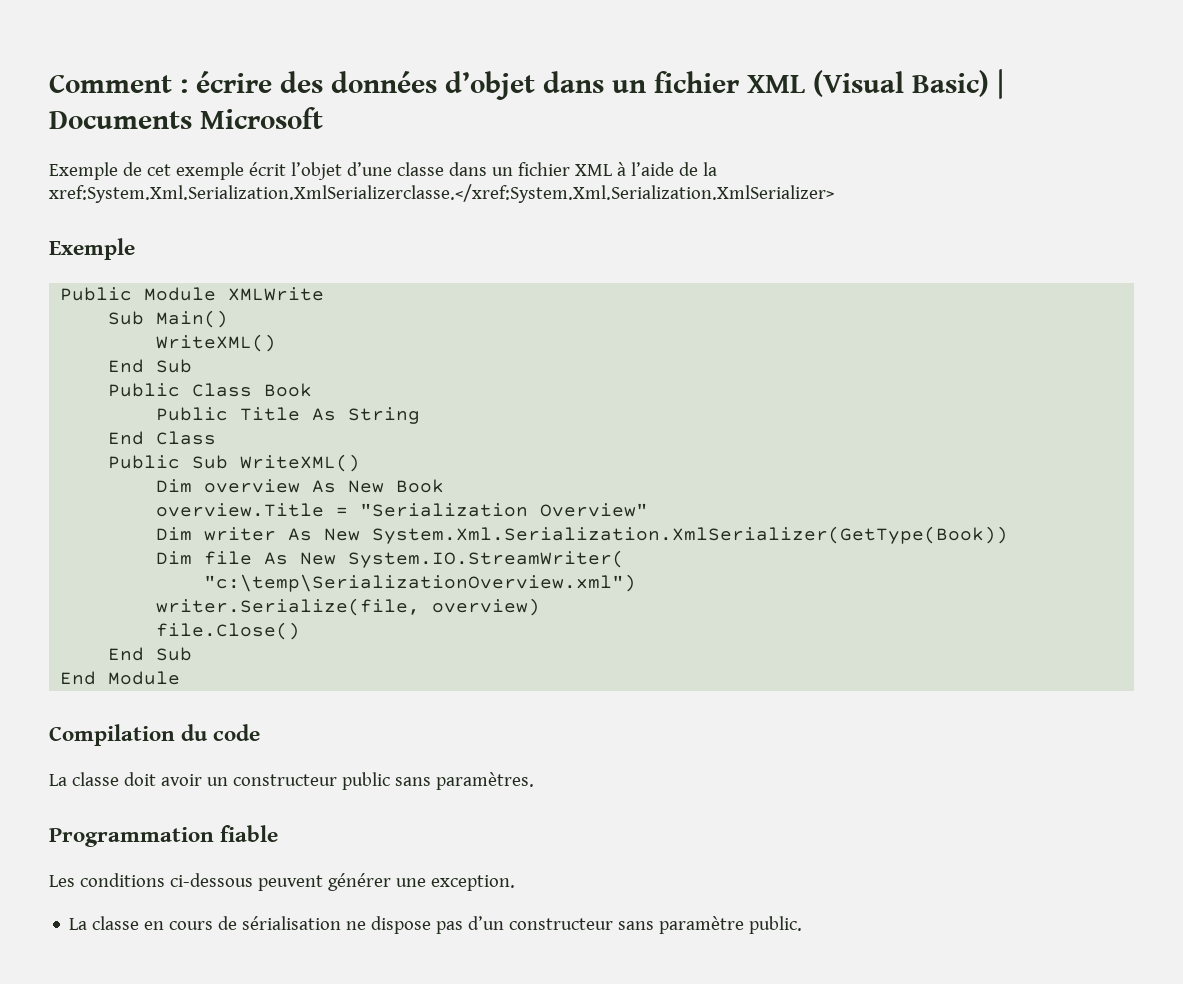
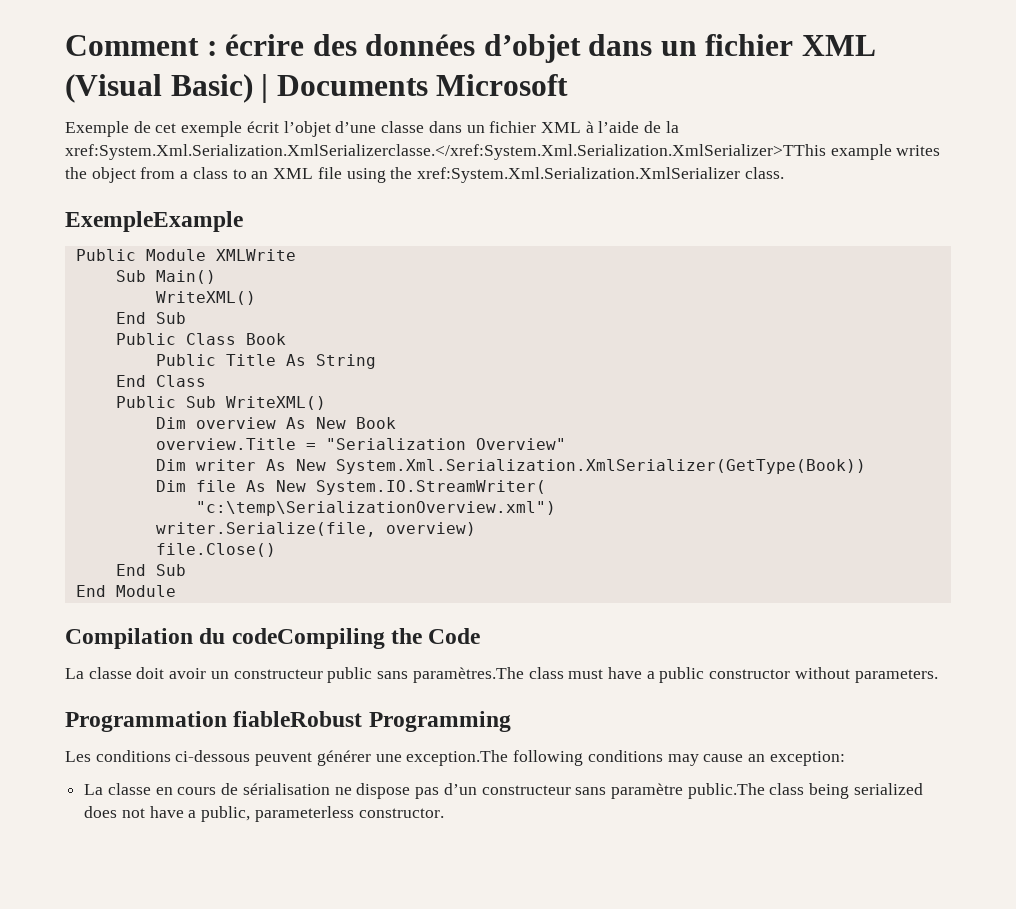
- Exemple de cet exemple écrit l’objet d’une classe dans un fichier XML à l’aide de la xref:System.Xml.Serialization.XmlSerializerclasse.</xref:System.Xml.Serialization.XmlSerializer>
- Exemple
+ Exemple de cet exemple écrit l’objet d’une classe dans un fichier XML à l’aide de la xref:System.Xml.Serialization.XmlSerializerclasse.</xref:System.Xml.Serialization.XmlSerializer>TThis example writes the object from a class to an XML file using the xref:System.Xml.Serialization.XmlSerializer class.
+ ExempleExample
- Compilation du code
+ Compilation du codeCompiling the Code
- La classe doit avoir un constructeur public sans paramètres.
+ La classe doit avoir un constructeur public sans paramètres.The class must have a public constructor without parameters.
- Programmation fiable
+ Programmation fiableRobust Programming
- Les conditions ci-dessous peuvent générer une exception.
+ Les conditions ci-dessous peuvent générer une exception.The following conditions may cause an exception:
- La classe en cours de sérialisation ne dispose pas d’un constructeur sans paramètre public.
+ La classe en cours de sérialisation ne dispose pas d’un constructeur sans paramètre public.The class being serialized does not have a public, parameterless constructor.

